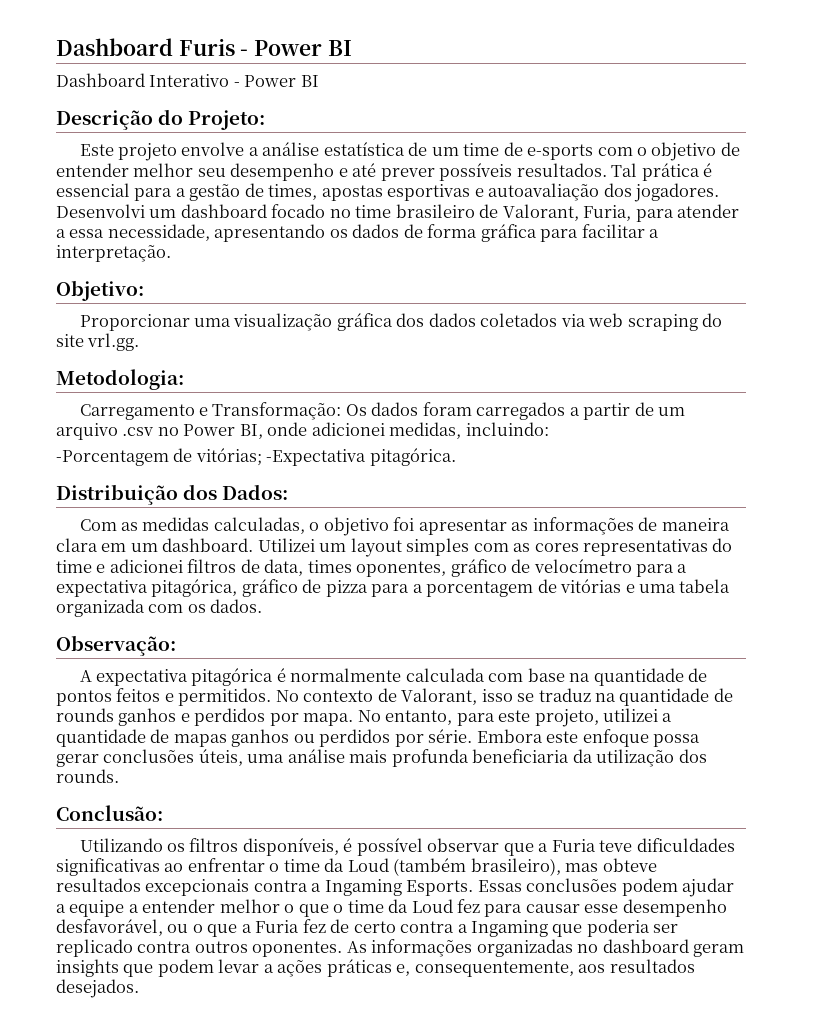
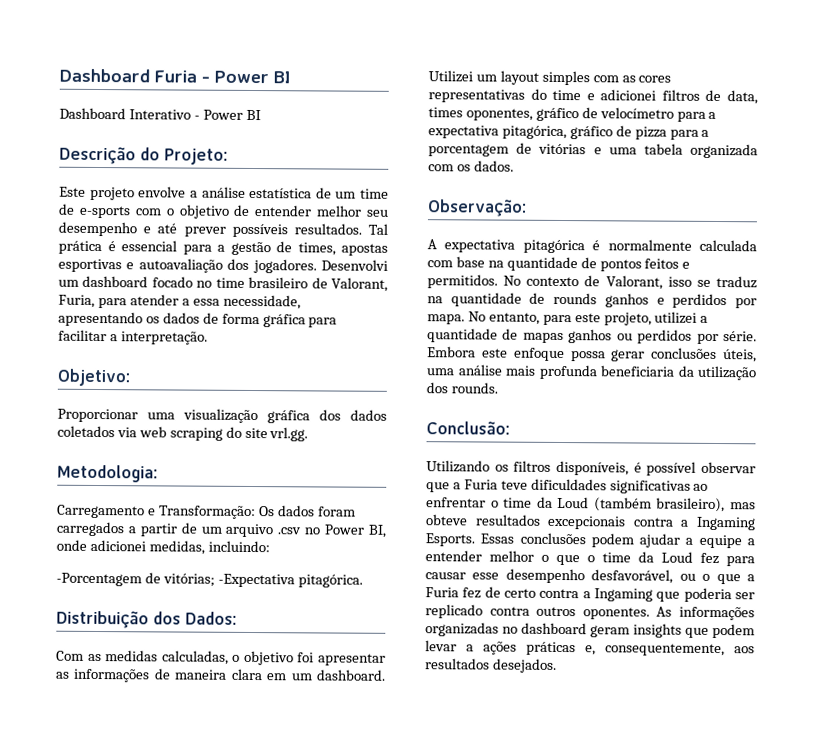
- Dashboard Furis - Power BI
+ Dashboard Furia - Power BI

